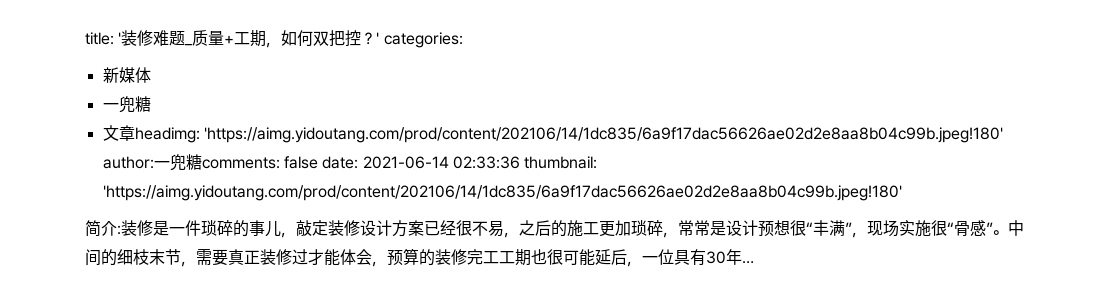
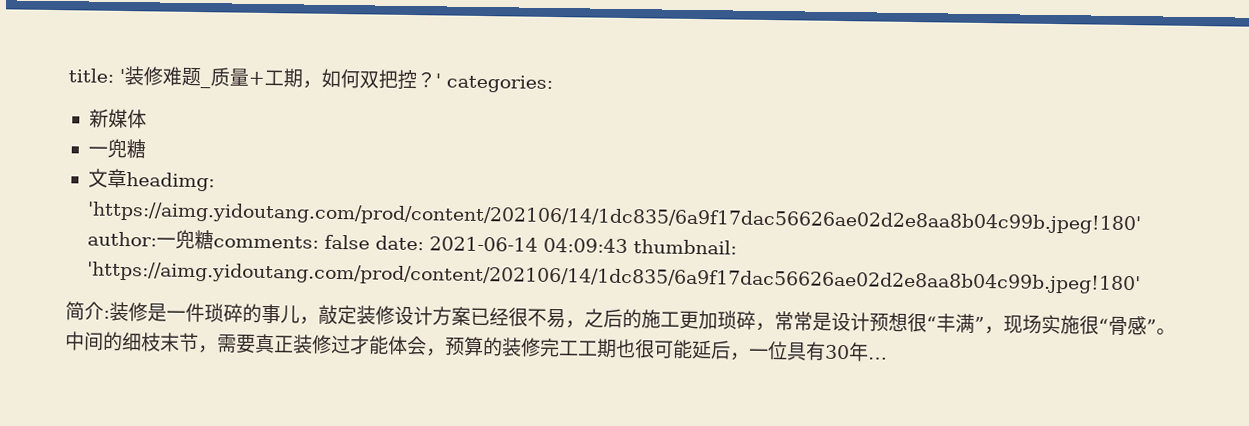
- 文章headimg: 'https://aimg.yidoutang.com/prod/content/202106/14/1dc835/6a9f17dac56626ae02d2e8aa8b04c99b.jpeg!180' author:一兜糖comments: false date: 2021-06-14 02:33:36 thumbnail: 'https://aimg.yidoutang.com/prod/content/202106/14/1dc835/6a9f17dac56626ae02d2e8aa8b04c99b.jpeg!180'
+ 文章headimg: 'https://aimg.yidoutang.com/prod/content/202106/14/1dc835/6a9f17dac56626ae02d2e8aa8b04c99b.jpeg!180' author:一兜糖comments: false date: 2021-06-14 04:09:43 thumbnail: 'https://aimg.yidoutang.com/prod/content/202106/14/1dc835/6a9f17dac56626ae02d2e8aa8b04c99b.jpeg!180'

